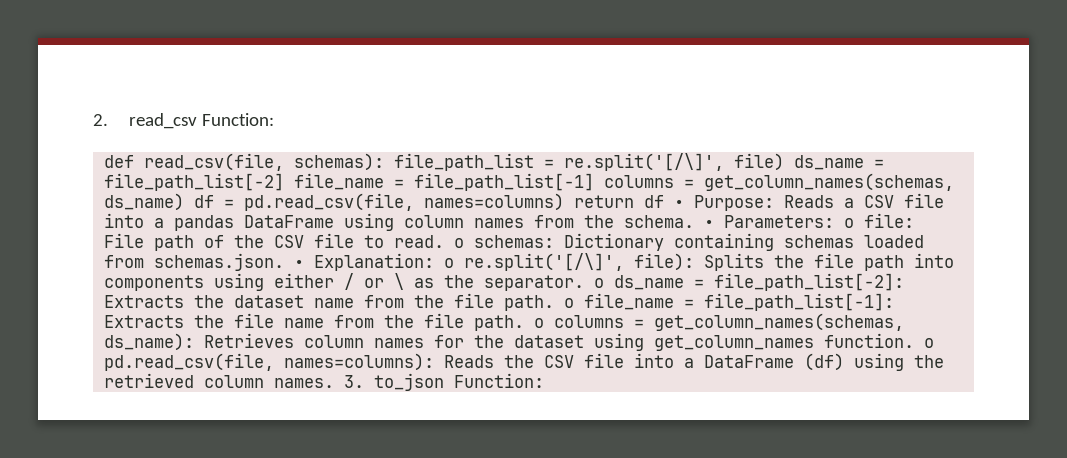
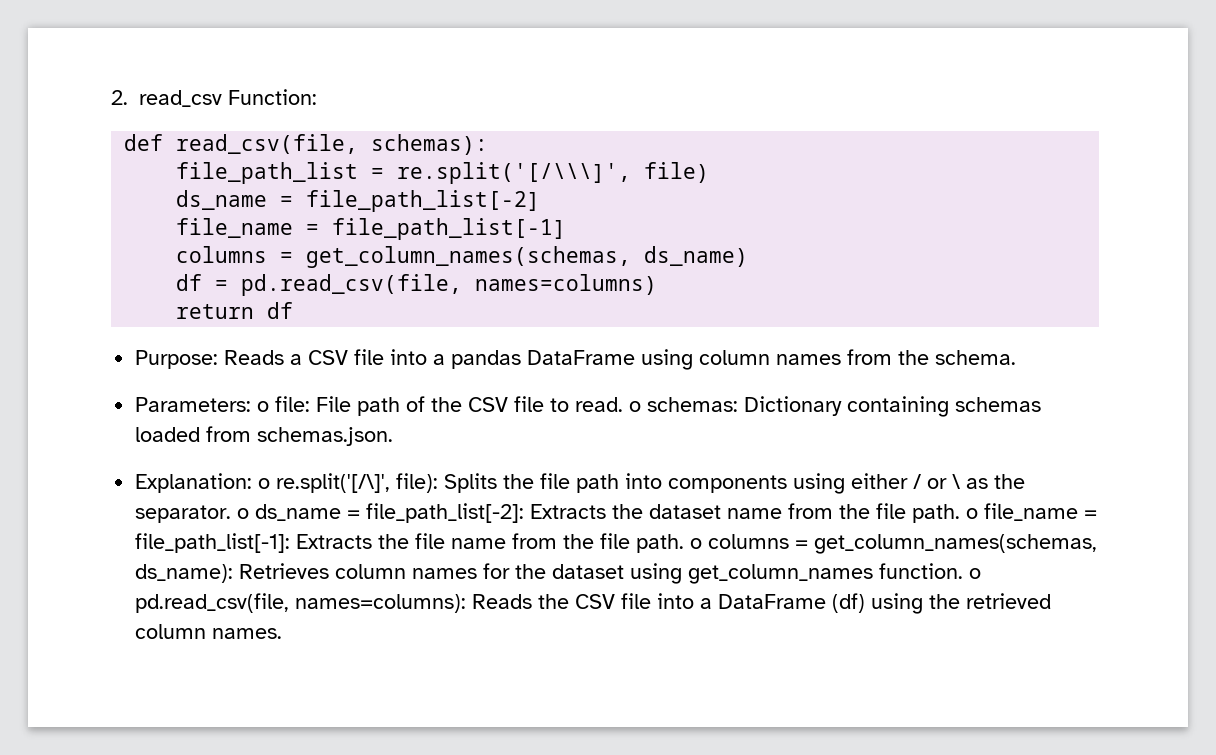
- def read_csv(file, schemas): file_path_list = re.split('[/\]', file) ds_name = file_path_list[-2] file_name = file_path_list[-1] columns = get_column_names(schemas, ds_name) df = pd.read_csv(file, names=columns) return df • Purpose:
+ def read_csv(file, schemas):
+ file_path_list = re.split('[/\\\]', file)
+ ds_name = file_path_list[-2]
+ file_name = file_path_list[-1]
+ columns = get_column_names(schemas, ds_name)
+ df = pd.read_csv(file, names=columns)
+ return df
+ Purpose:
- Reads a CSV file into a pandas DataFrame using column names from the schema. • Parameters:
+ Reads a CSV file into a pandas DataFrame using column names from the schema.
+ Parameters:
- Dictionary containing schemas loaded from schemas.json. • Explanation:
+ Dictionary containing schemas loaded from schemas.json.
+ Explanation:
- 3. to_json Function:

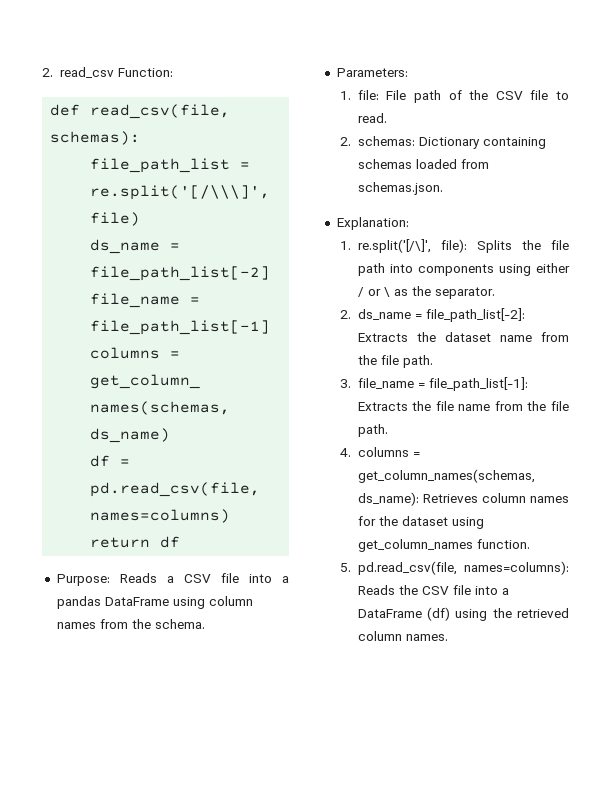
- Parameters: o file: File path of the CSV file to read. o schemas: Dictionary containing schemas loaded from schemas.json.
+ Parameters:
+ 1. file: File path of the CSV file to read.
+ 2. schemas: Dictionary containing schemas loaded from schemas.json.
- Explanation: o re.split('[/\]', file):
+ Explanation:
+ 1. re.split('[/\]', file):
- Splits the file path into components using either / or \ as the separator. o ds_name = file_path_list[-2]:
+ Splits the file path into components using either / or \ as the separator.
+ 2. ds_name = file_path_list[-2]:
- Extracts the dataset name from the file path. o file_name = file_path_list[-1]:
+ Extracts the dataset name from the file path.
+ 3. file_name = file_path_list[-1]:
- Extracts the file name from the file path. o columns = get_column_names(schemas, ds_name):
+ Extracts the file name from the file path.
+ 4. columns = get_column_names(schemas, ds_name):
- Retrieves column names for the dataset using get_column_names function. o pd.read_csv(file, names=columns):
+ Retrieves column names for the dataset using get_column_names function.
+ 5. pd.read_csv(file, names=columns):

